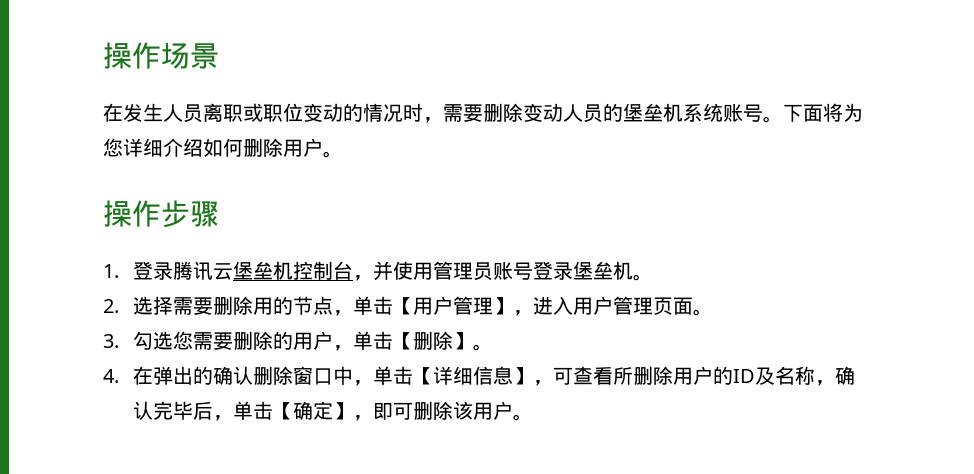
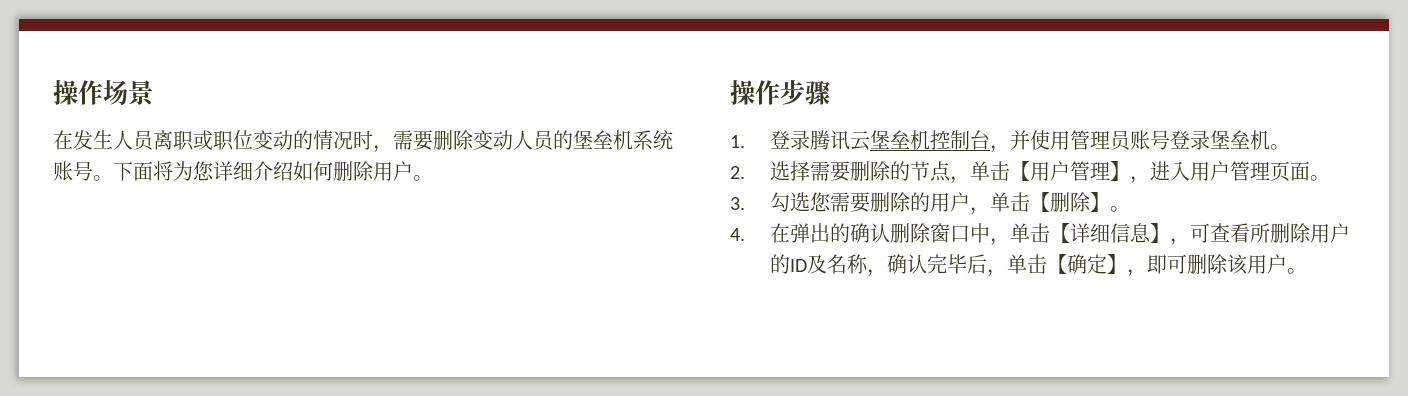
- 2.选择需要删除用的节点，单击【用户管理】，进入用户管理页面。
+ 2.选择需要删除的节点，单击【用户管理】，进入用户管理页面。

